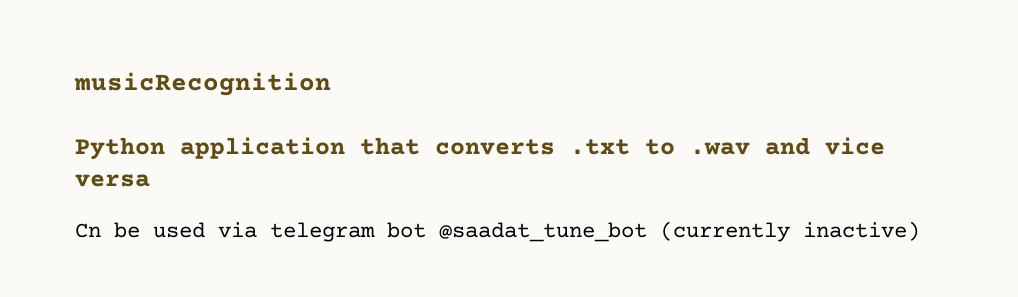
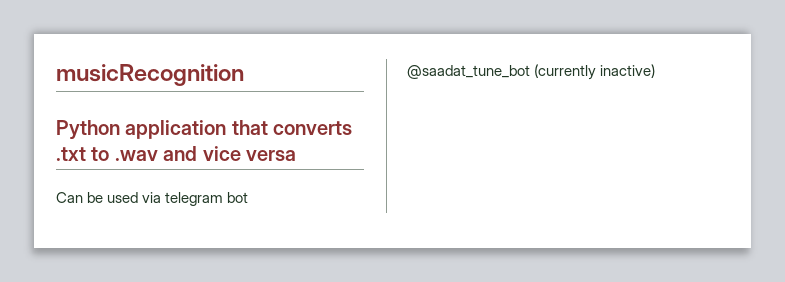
- Cn be used via telegram bot @saadat_tune_bot (currently inactive)
+ Can be used via telegram bot @saadat_tune_bot (currently inactive)

